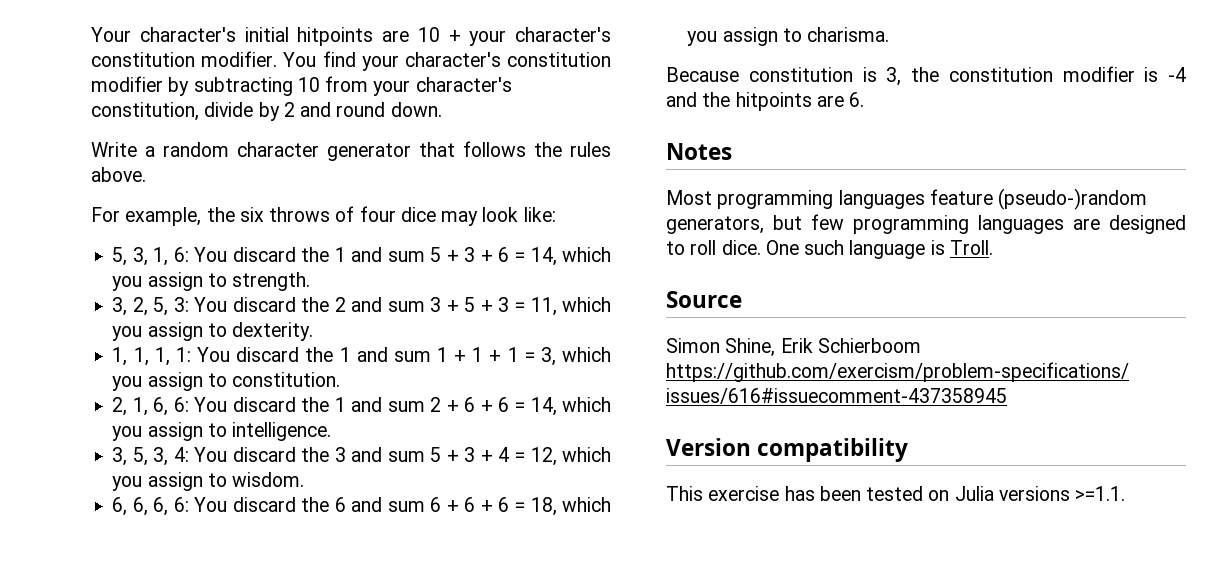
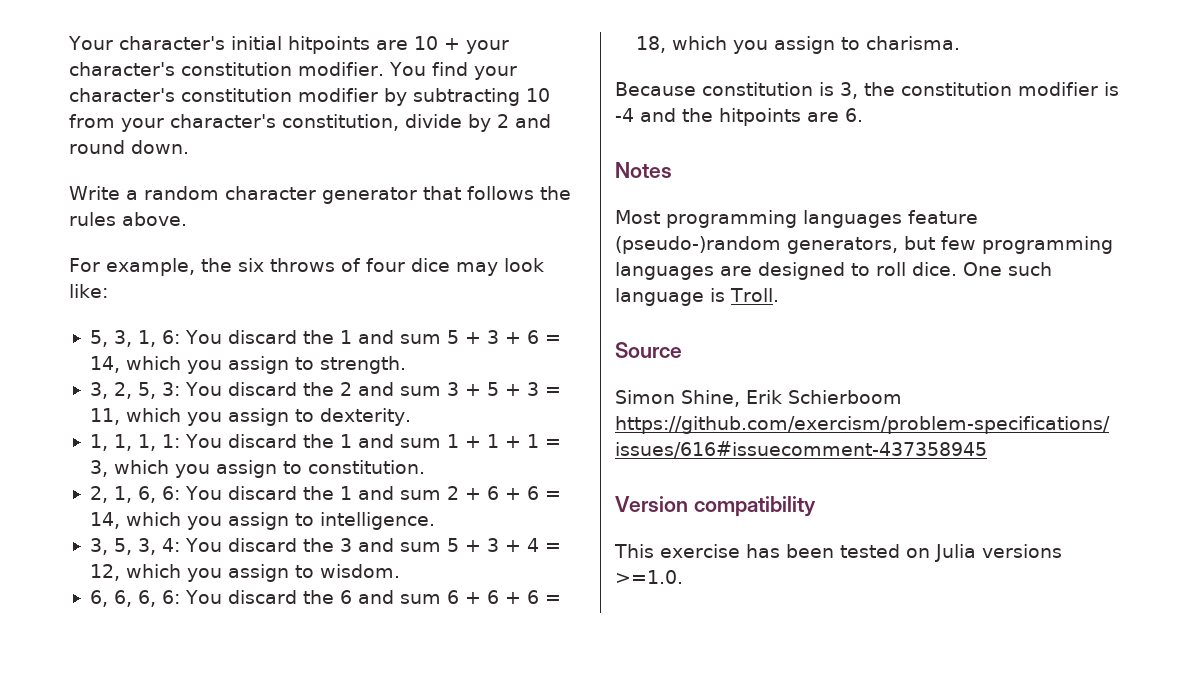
- This exercise has been tested on Julia versions >=1.1.
+ This exercise has been tested on Julia versions >=1.0.

